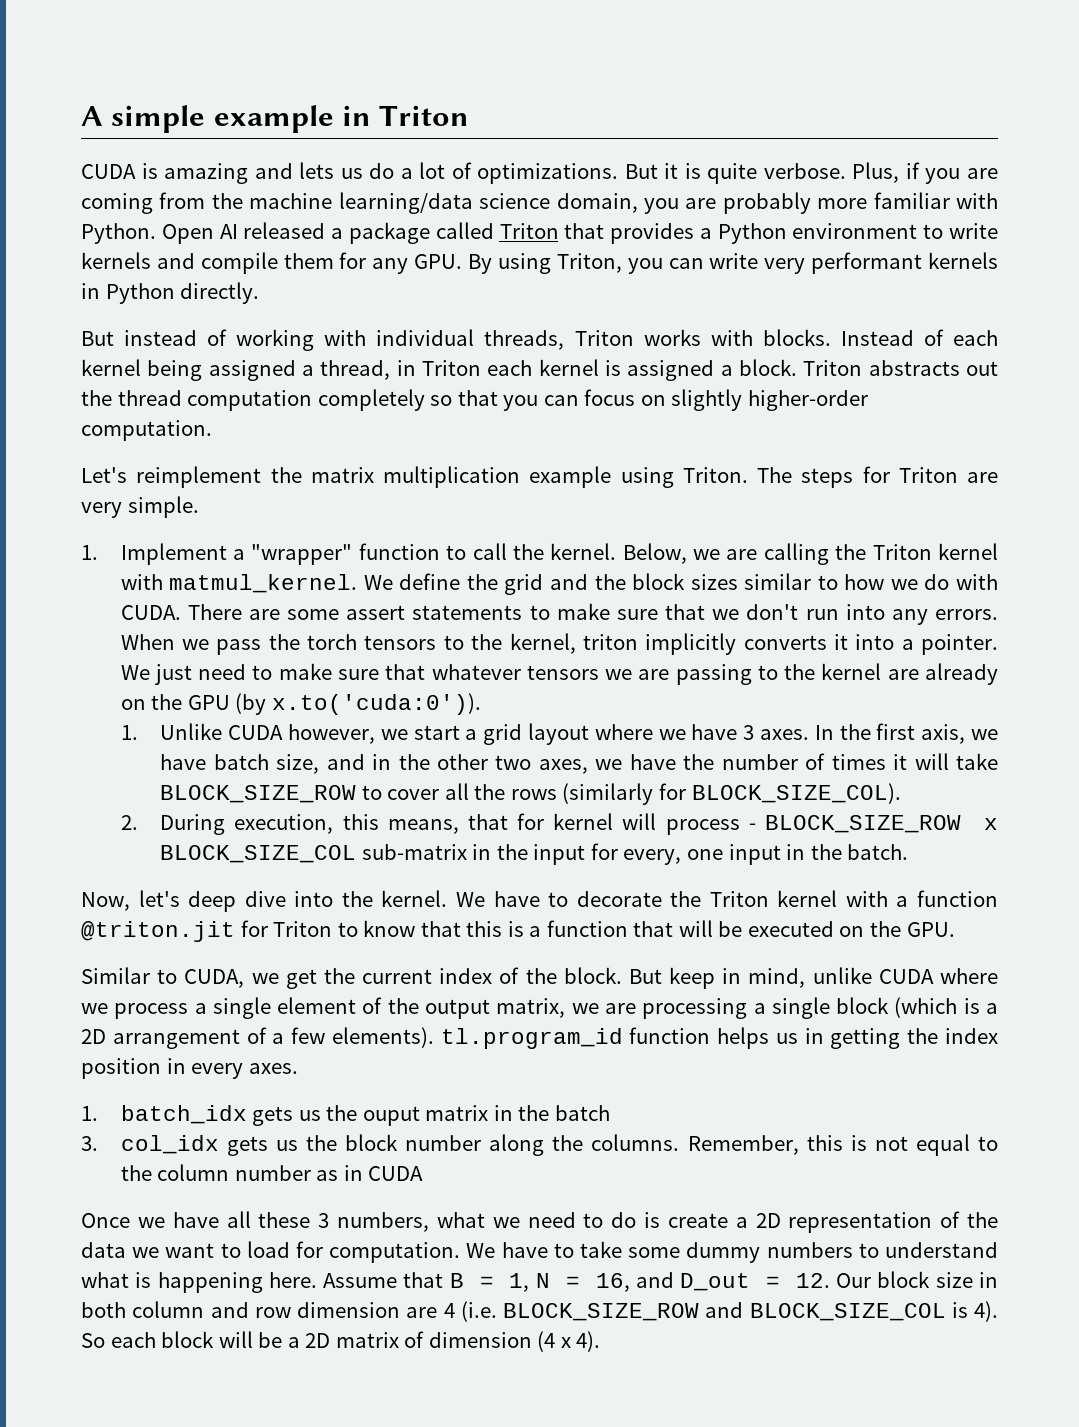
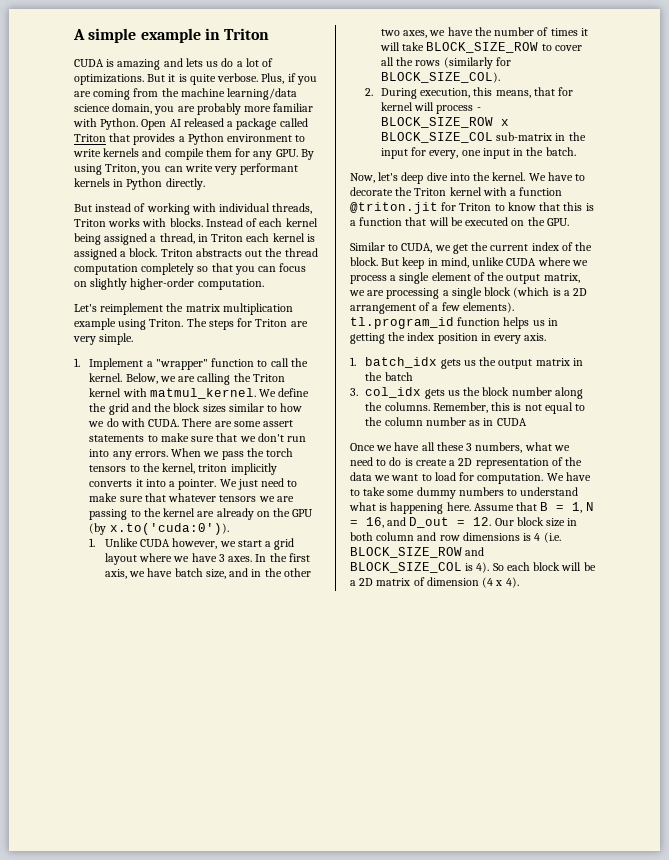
- But keep in mind, unlike CUDA where we process a single element of the output matrix, we are processing a single block (which is a 2D arrangement of a few elements). tl.program_id function helps us in getting the index position in every axes.
+ But keep in mind, unlike CUDA where we process a single element of the output matrix, we are processing a single block (which is a 2D arrangement of a few elements). tl.program_id function helps us in getting the index position in every axis.
- 1. batch_idx gets us the ouput matrix in the batch
+ 1. batch_idx gets us the output matrix in the batch
- Assume that B = 1, N = 16, and D_out = 12. Our block size in both column and row dimension are 4 (i.e. BLOCK_SIZE_ROW and BLOCK_SIZE_COL is 4).
+ Assume that B = 1, N = 16, and D_out = 12. Our block size in both column and row dimensions is 4 (i.e. BLOCK_SIZE_ROW and BLOCK_SIZE_COL is 4).

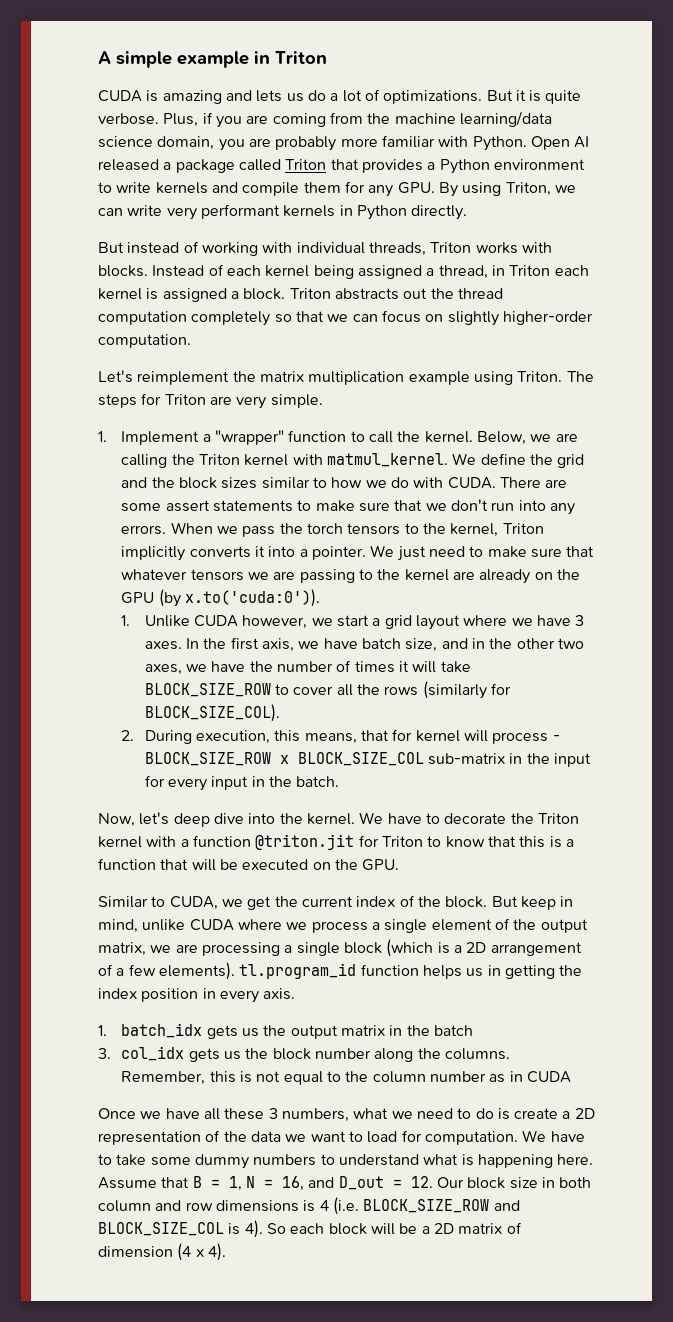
- Open AI released a package called Triton that provides a Python environment to write kernels and compile them for any GPU. By using Triton, you can write very performant kernels in Python directly.
+ Open AI released a package called Triton that provides a Python environment to write kernels and compile them for any GPU. By using Triton, we can write very performant kernels in Python directly.
- Triton abstracts out the thread computation completely so that you can focus on slightly higher-order computation.
+ Triton abstracts out the thread computation completely so that we can focus on slightly higher-order computation.
- When we pass the torch tensors to the kernel, triton implicitly converts it into a pointer.
+ When we pass the torch tensors to the kernel, Triton implicitly converts it into a pointer.
- 2. During execution, this means, that for kernel will process - BLOCK_SIZE_ROW x BLOCK_SIZE_COL sub-matrix in the input for every, one input in the batch.
+ 2. During execution, this means, that for kernel will process - BLOCK_SIZE_ROW x BLOCK_SIZE_COL sub-matrix in the input for every input in the batch.

